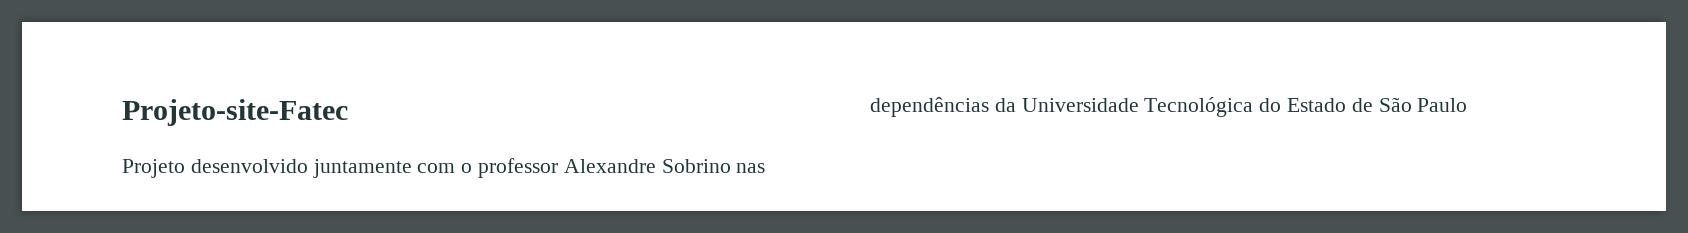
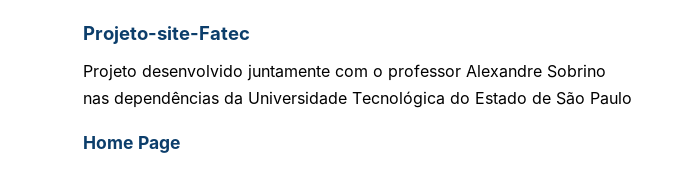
+ Home Page

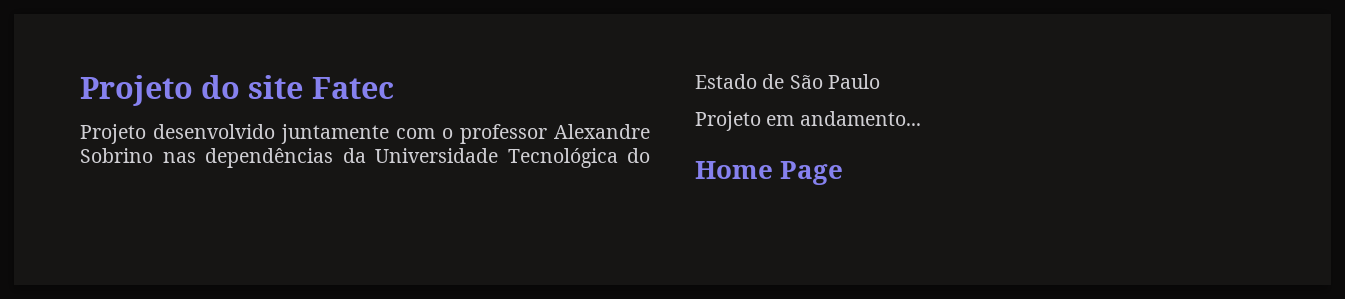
- Projeto-site-Fatec
+ Projeto do site Fatec
+ Projeto em andamento...

